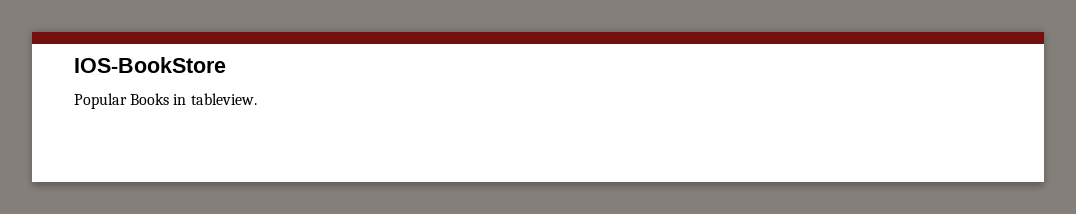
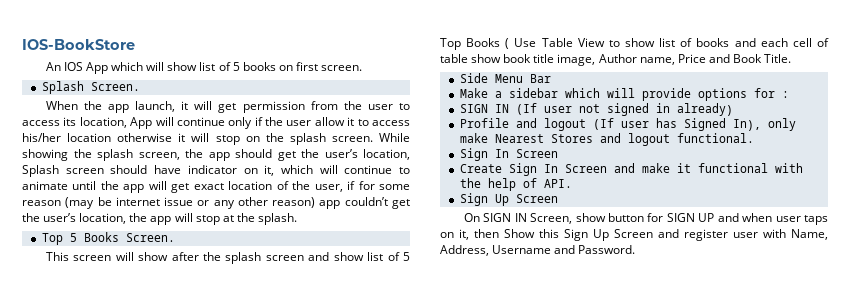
- Popular Books in tableview.
+ An IOS App which will show list of 5 books on first screen.
+ Splash Screen.
+ When the app launch, it will get permission from the user to access its location, App will continue only if the user allow it to access his/her location otherwise it will stop on the splash screen. While showing the splash screen, the app should get the user’s location, Splash screen should have indicator on it, which will continue to animate until the app will get exact location of the user, if for some reason (may be internet issue or any other reason) app couldn’t get the user’s location, the app will stop at the splash.
+ Top 5 Books Screen.
+ This screen will show after the splash screen and show list of 5 Top Books ( Use Table View to show list of books and each cell of table show book title image, Author name, Price and Book Title.
+ Side Menu Bar
+ Make a sidebar which will provide options for :
+ SIGN IN (If user not signed in already)
+ Profile and logout (If user has Signed In), only make Nearest Stores and logout functional.
+ Sign In Screen
+ Create Sign In Screen and make it functional with the help of API.
+ Sign Up Screen
+ On SIGN IN Screen, show button for SIGN UP and when user taps on it, then Show this Sign Up Screen and register user with Name, Address, Username and Password.

